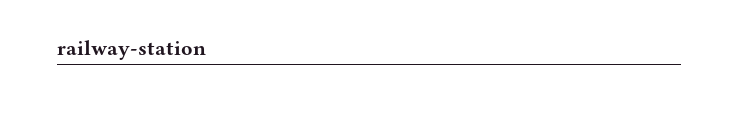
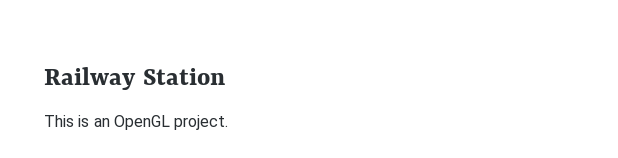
- railway-station
+ Railway Station
+ This is an OpenGL project.

